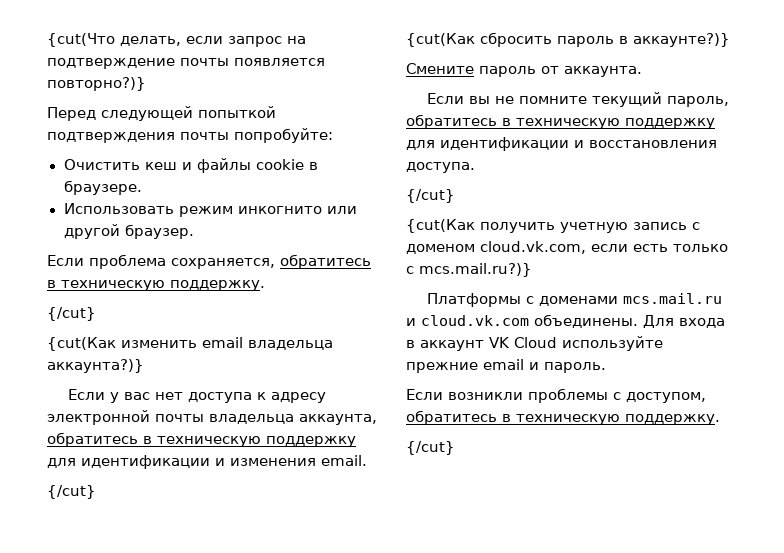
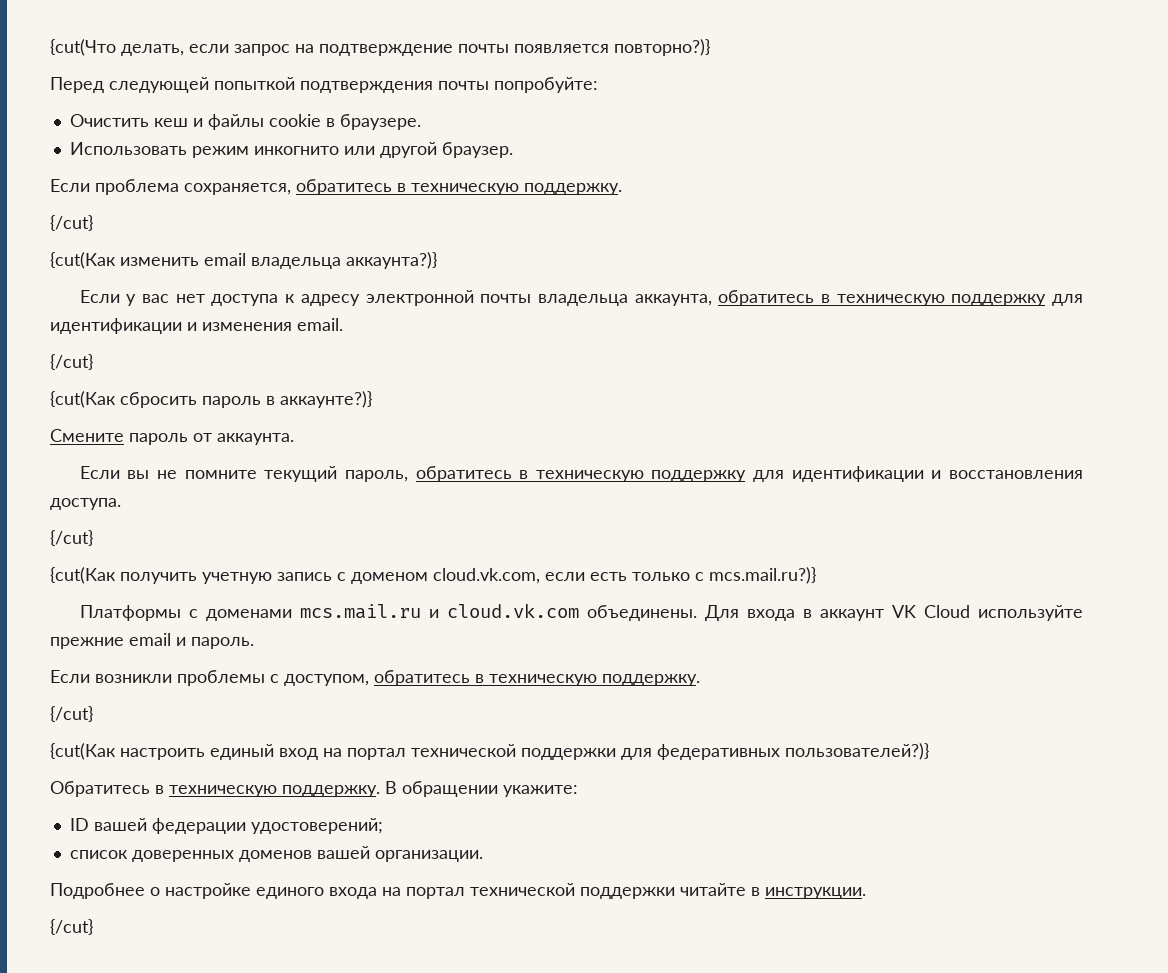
+ {cut(Как настроить единый вход на портал технической поддержки для федеративных пользователей?)}
+ Обратитесь в техническую поддержку. В обращении укажите:
+ ID вашей федерации удостоверений;
+ список доверенных доменов вашей организации.
+ Подробнее о настройке единого входа на портал технической поддержки читайте в инструкции.
+ {/cut}

